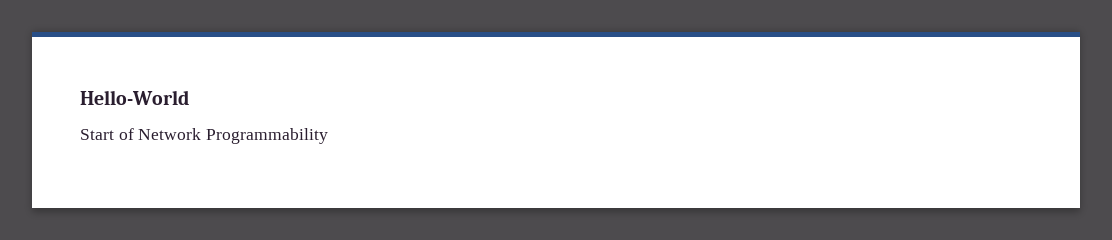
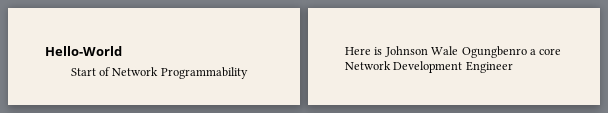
- Start of Network Programmability
+ Start of Network Programmability Here is Johnson Wale Ogungbenro a core Network Development Engineer

